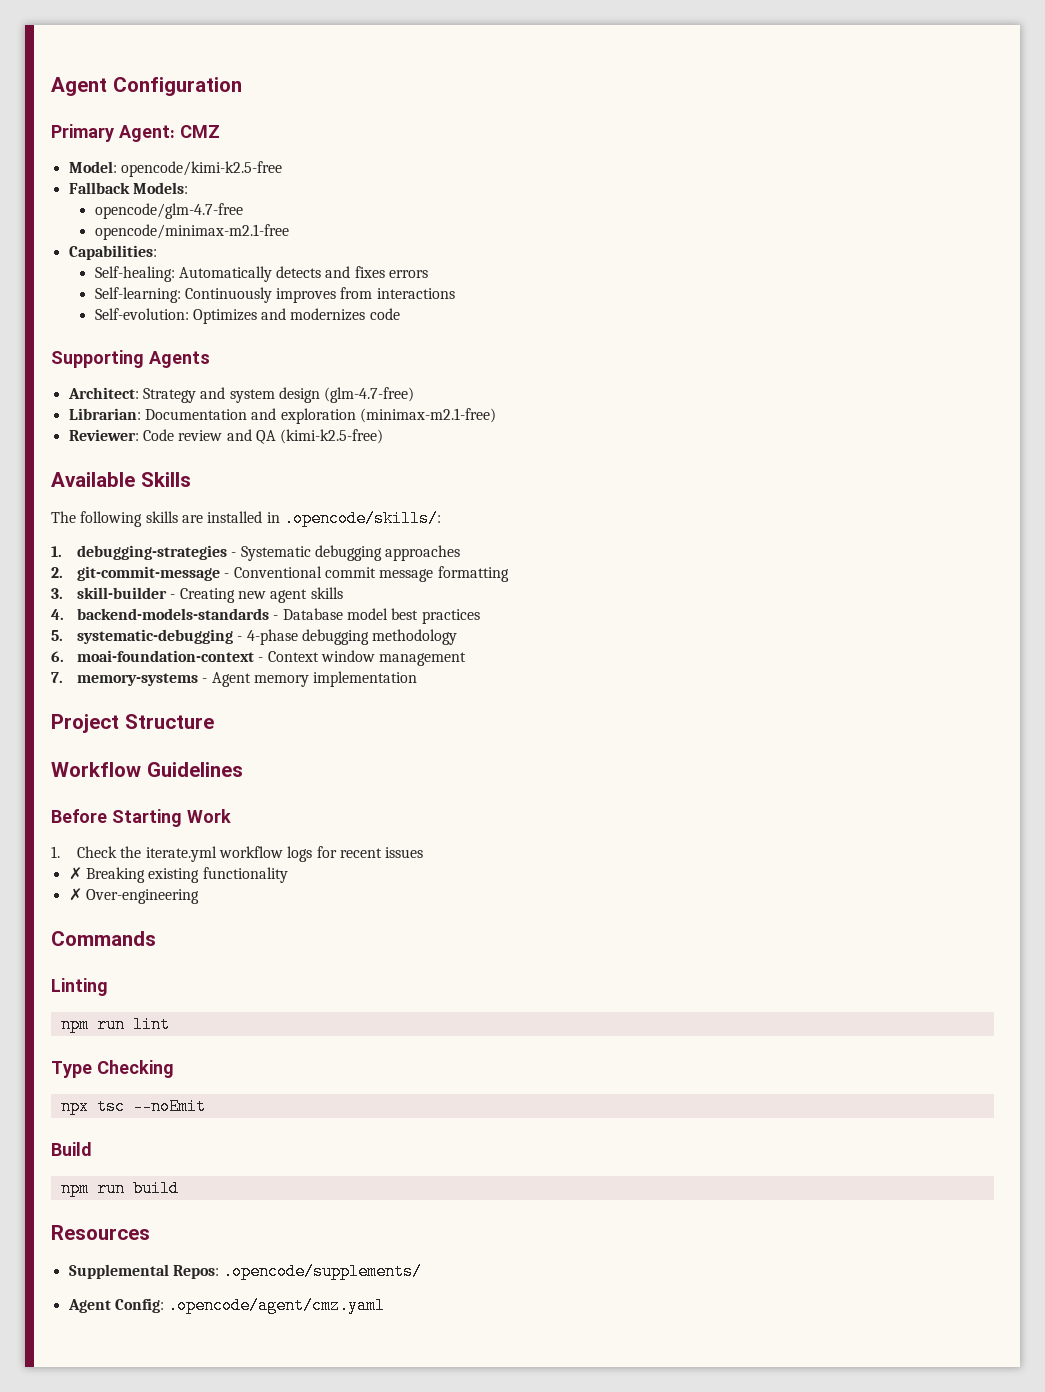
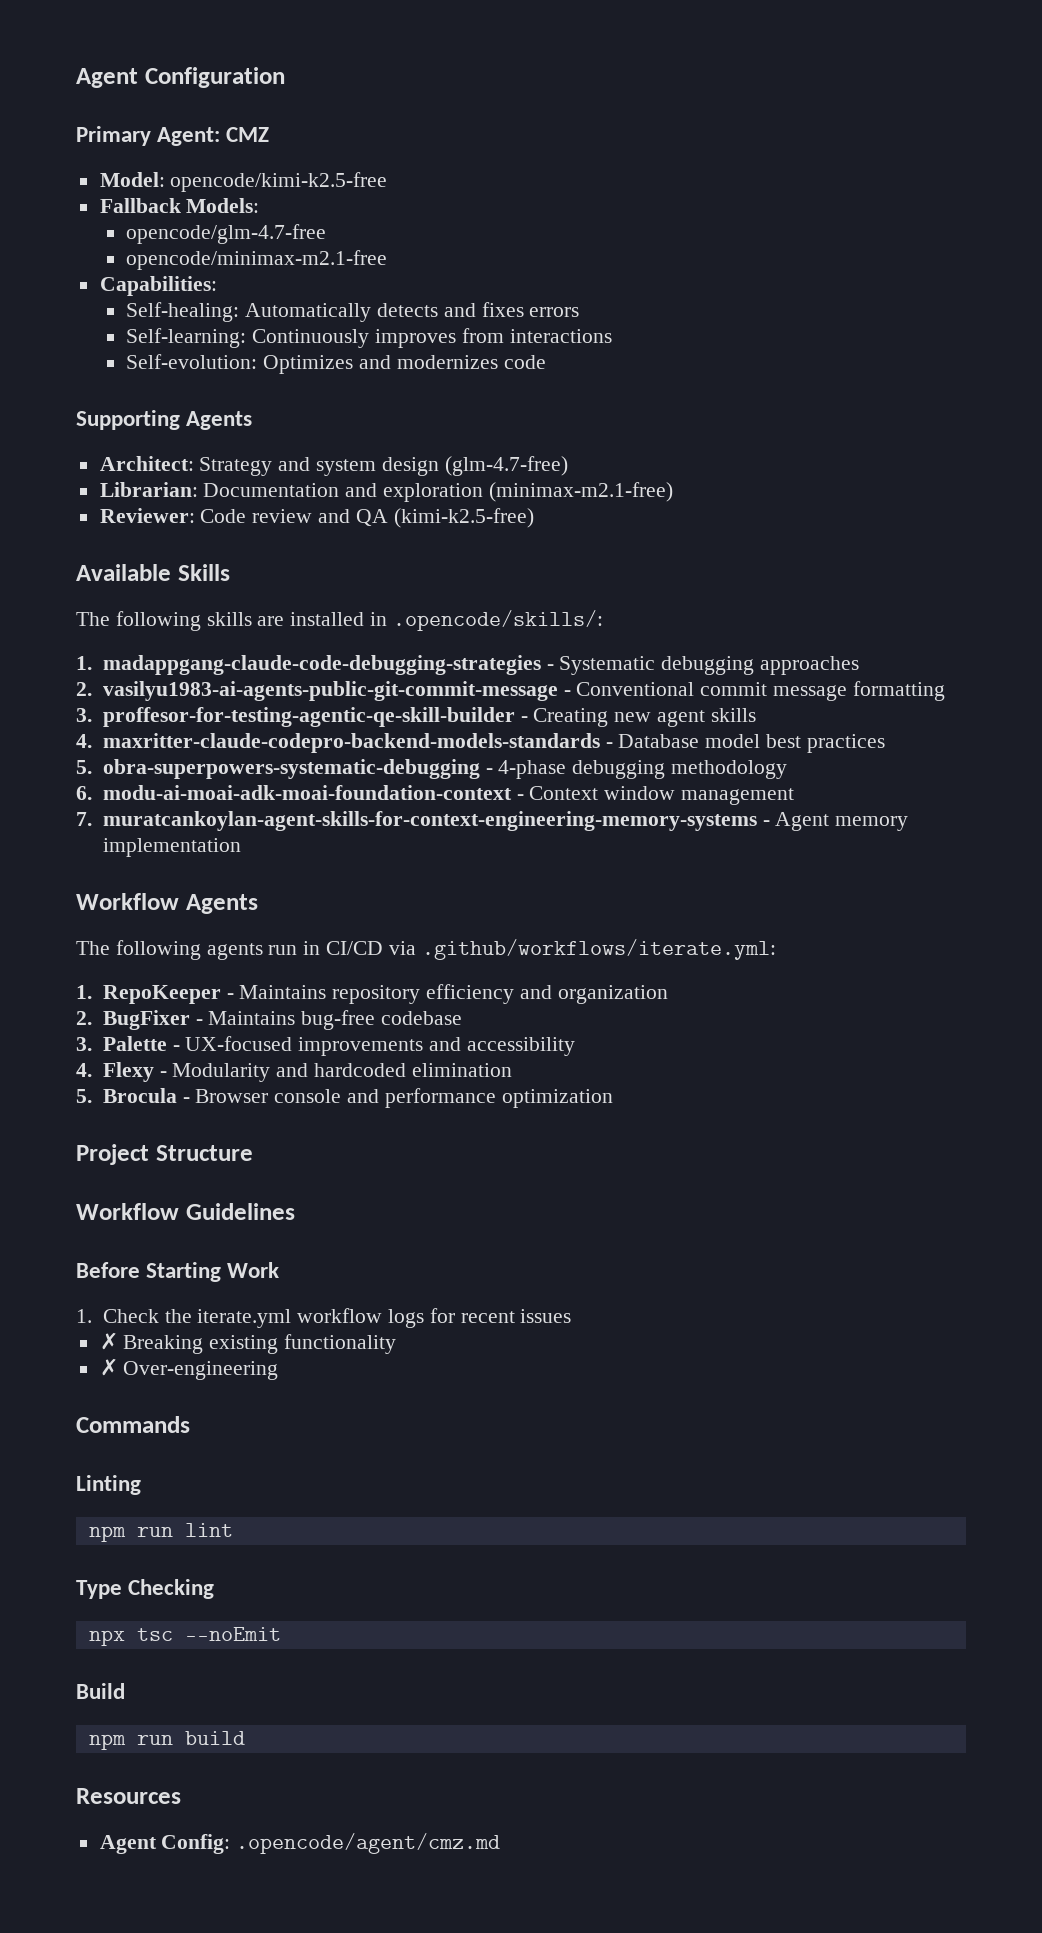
- 1. debugging-strategies - Systematic debugging approaches
+ 1. madappgang-claude-code-debugging-strategies - Systematic debugging approaches
- 2. git-commit-message - Conventional commit message formatting
+ 2. vasilyu1983-ai-agents-public-git-commit-message - Conventional commit message formatting
- 3. skill-builder - Creating new agent skills
+ 3. proffesor-for-testing-agentic-qe-skill-builder - Creating new agent skills
- 4. backend-models-standards - Database model best practices
+ 4. maxritter-claude-codepro-backend-models-standards - Database model best practices
- 5. systematic-debugging - 4-phase debugging methodology
+ 5. obra-superpowers-systematic-debugging - 4-phase debugging methodology
- 6. moai-foundation-context - Context window management
+ 6. modu-ai-moai-adk-moai-foundation-context - Context window management
- 7. memory-systems - Agent memory implementation
+ 7. muratcankoylan-agent-skills-for-context-engineering-memory-systems - Agent memory implementation
+ Workflow Agents
+ The following agents run in CI/CD via .github/workflows/iterate.yml:
+ 1. RepoKeeper - Maintains repository efficiency and organization
+ 2. BugFixer - Maintains bug-free codebase
+ 3. Palette - UX-focused improvements and accessibility
+ 4. Flexy - Modularity and hardcoded elimination
+ 5. Brocula - Browser console and performance optimization
- Supplemental Repos: .opencode/supplements/
- Agent Config: .opencode/agent/cmz.yaml
+ Agent Config: .opencode/agent/cmz.md

